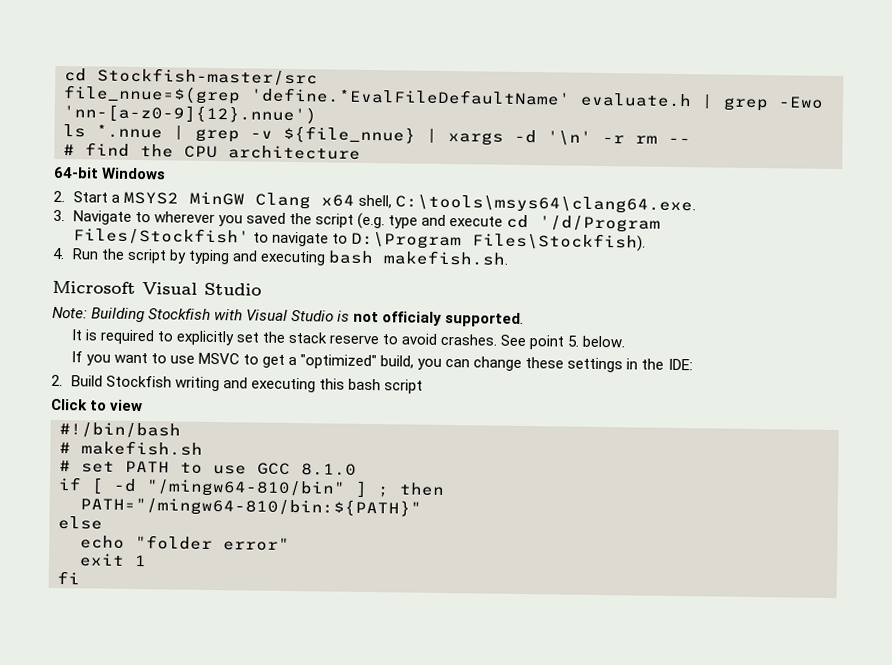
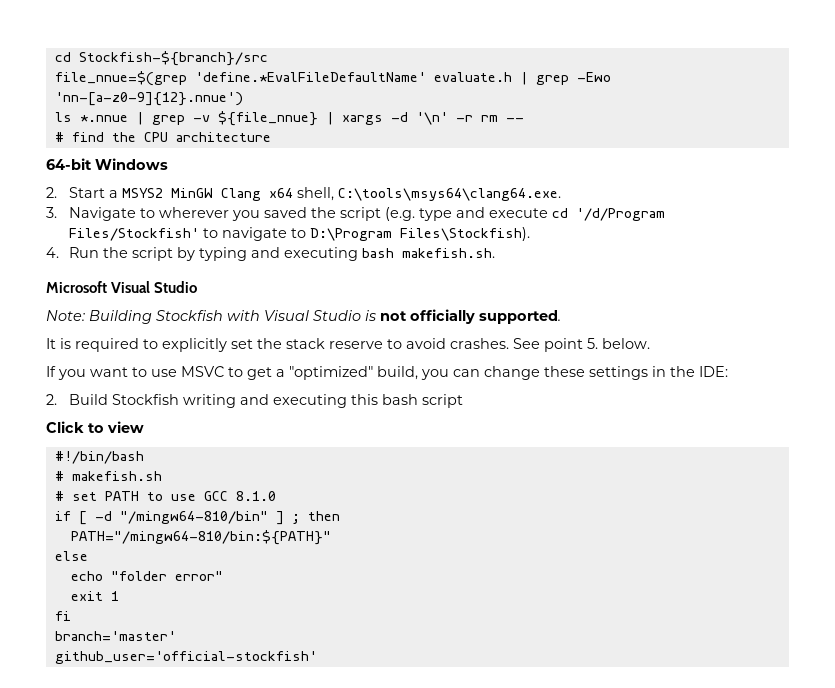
- cd Stockfish-master/src
+ cd Stockfish-${branch}/src
- Note: Building Stockfish with Visual Studio is not officialy supported.
+ Note: Building Stockfish with Visual Studio is not officially supported.
+ branch='master'
+ github_user='official-stockfish'

